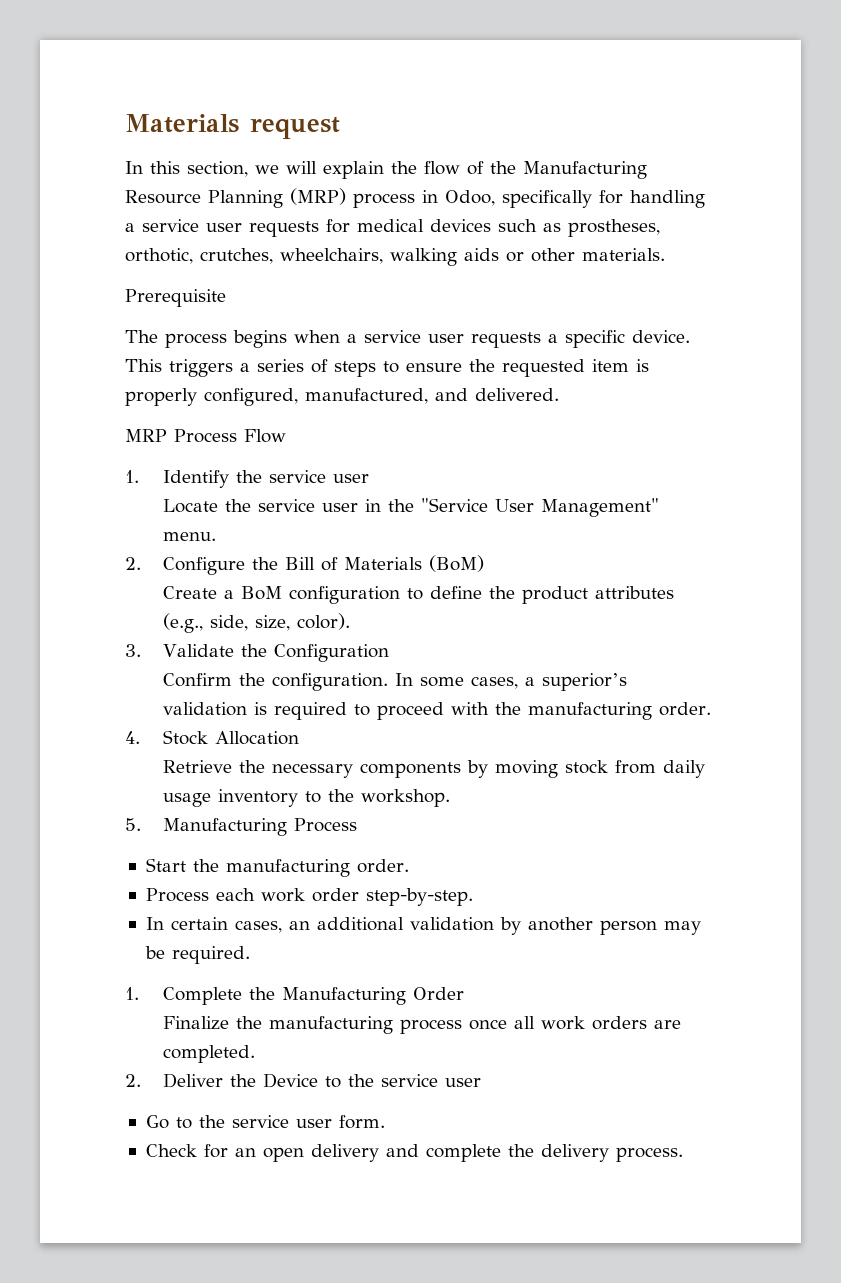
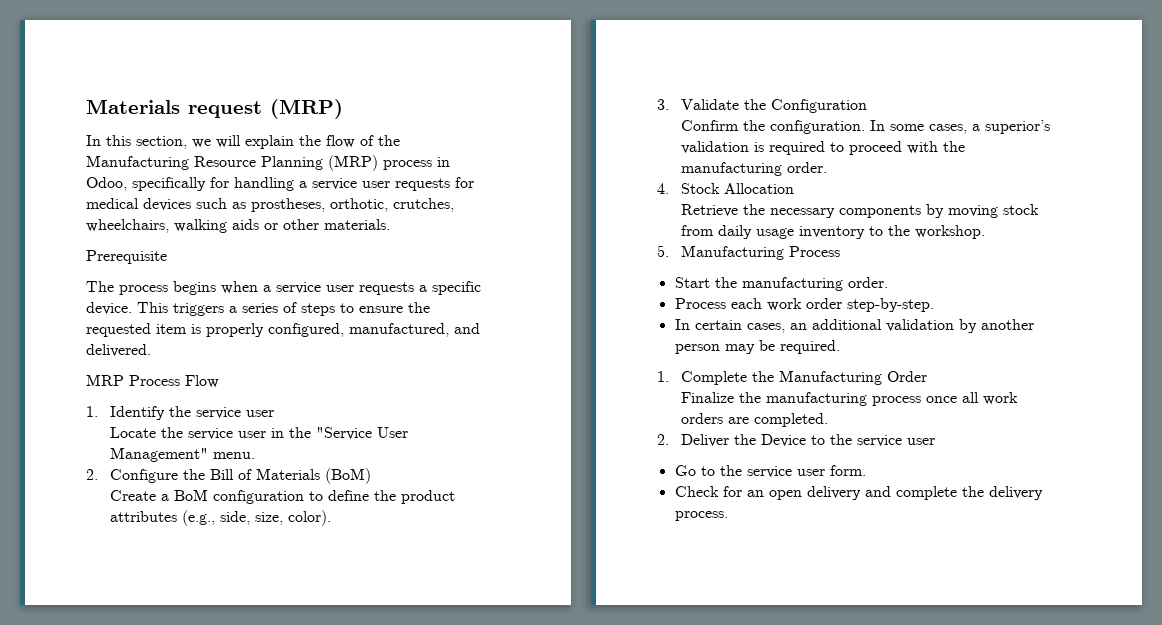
- Materials request
+ Materials request (MRP)

